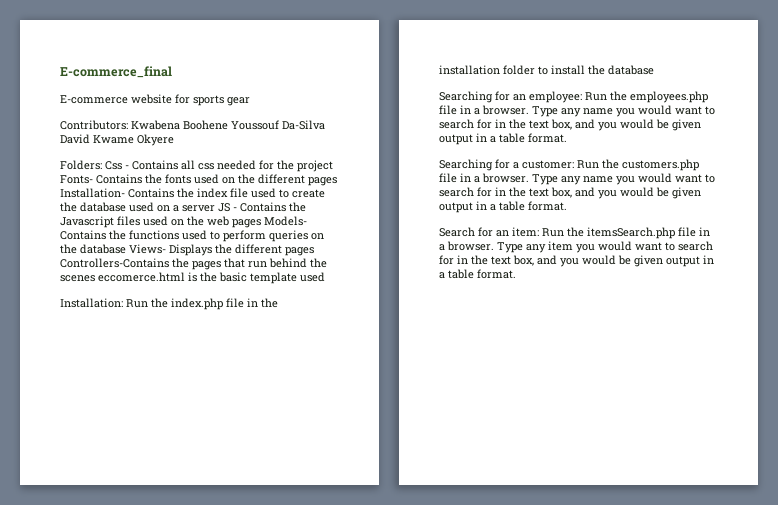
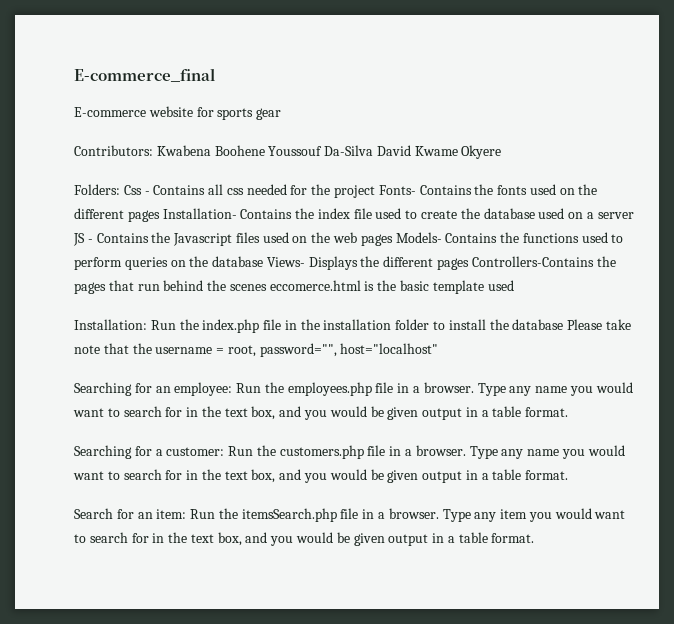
- Installation: Run the index.php file in the installation folder to install the database
+ Installation: Run the index.php file in the installation folder to install the database Please take note that the username = root, password="", host="localhost"

